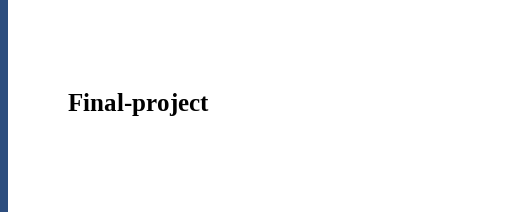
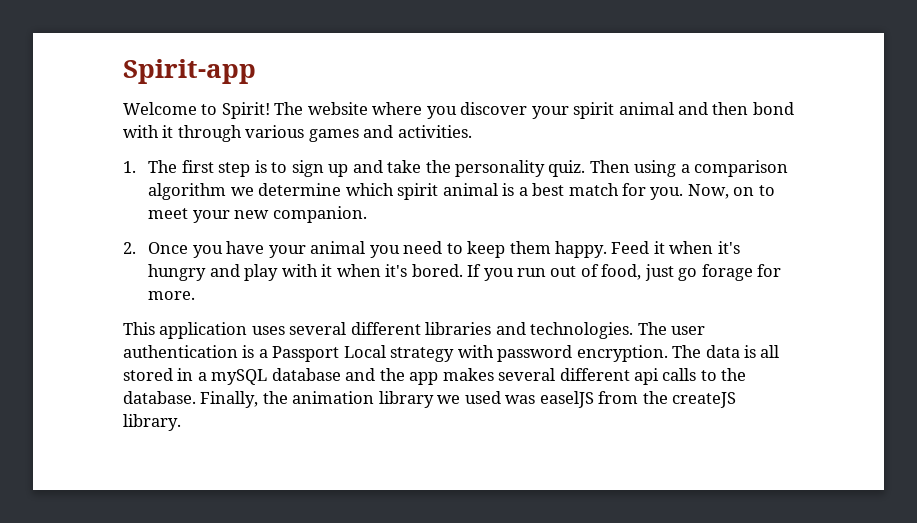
- Final-project
+ Spirit-app
+ Welcome to Spirit! The website where you discover your spirit animal and then bond with it through various games and activities.
+ 1. The first step is to sign up and take the personality quiz. Then using a comparison algorithm we determine which spirit animal is a best match for you. Now, on to meet your new companion.
+ 2. Once you have your animal you need to keep them happy. Feed it when it's hungry and play with it when it's bored. If you run out of food, just go forage for more.
+ This application uses several different libraries and technologies. The user authentication is a Passport Local strategy with password encryption. The data is all stored in a mySQL database and the app makes several different api calls to the database. Finally, the animation library we used was easelJS from the createJS library.

